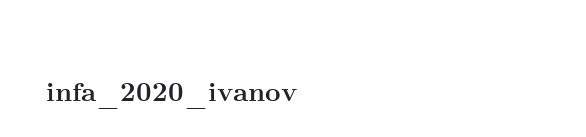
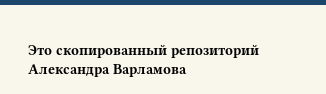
- infa_2020_ivanov
+ Это скопированный репозиторий Александра Варламова

